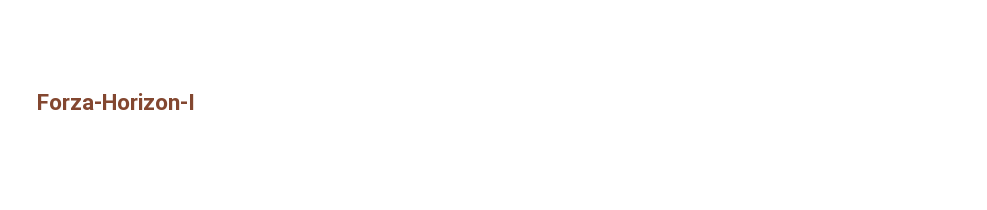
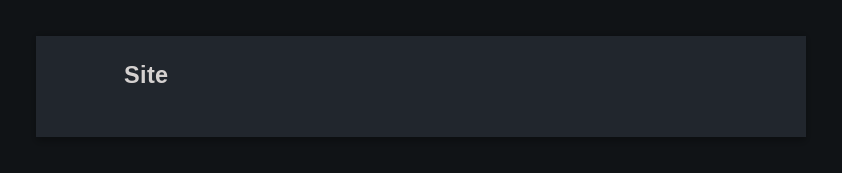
- Forza-Horizon-I
+ Site

